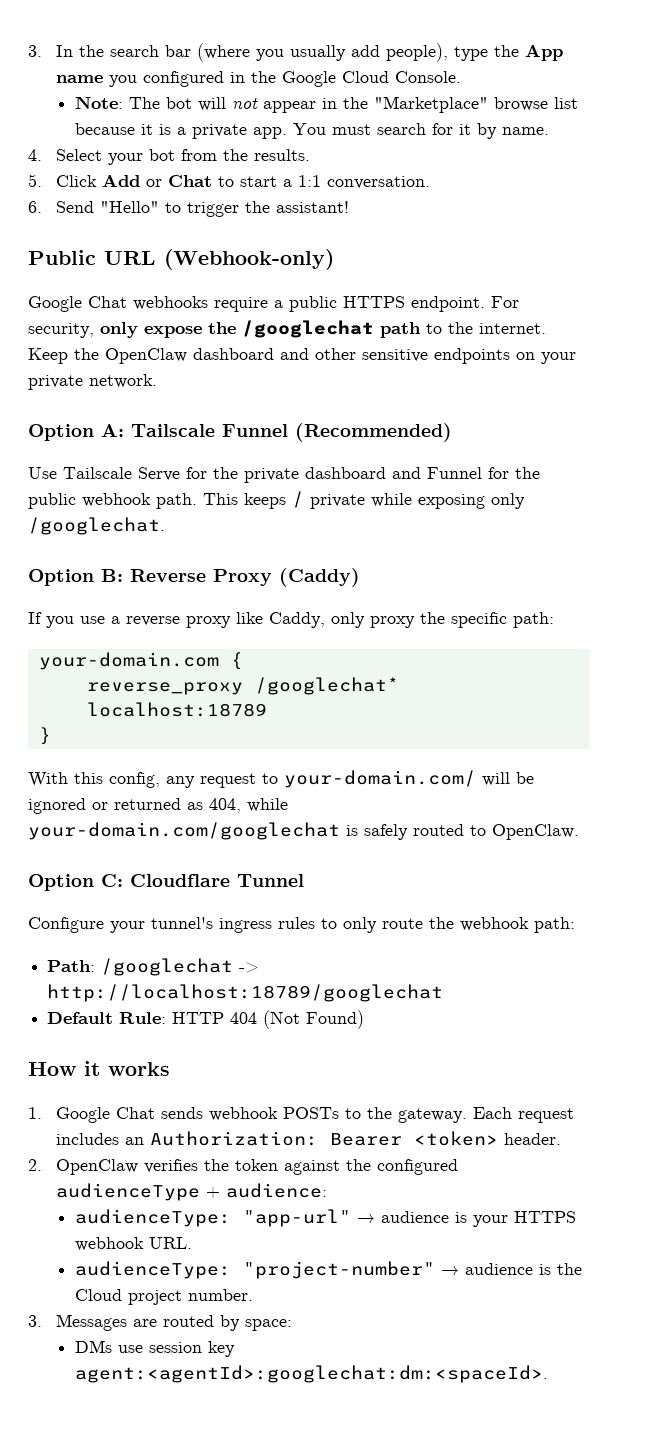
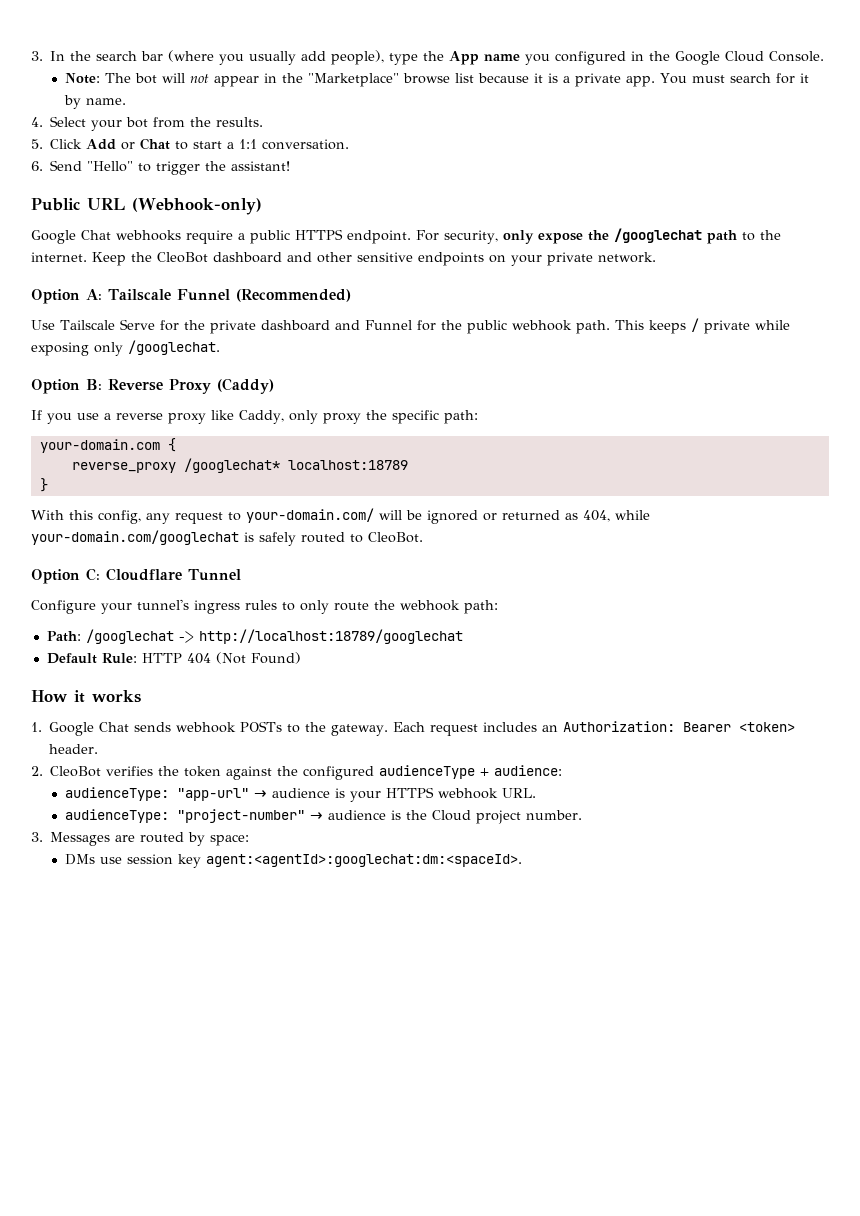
- Keep the OpenClaw dashboard and other sensitive endpoints on your private network.
+ Keep the CleoBot dashboard and other sensitive endpoints on your private network.
- With this config, any request to your-domain.com/ will be ignored or returned as 404, while your-domain.com/googlechat is safely routed to OpenClaw.
+ With this config, any request to your-domain.com/ will be ignored or returned as 404, while your-domain.com/googlechat is safely routed to CleoBot.
- 2. OpenClaw verifies the token against the configured audienceType + audience:
+ 2. CleoBot verifies the token against the configured audienceType + audience:

